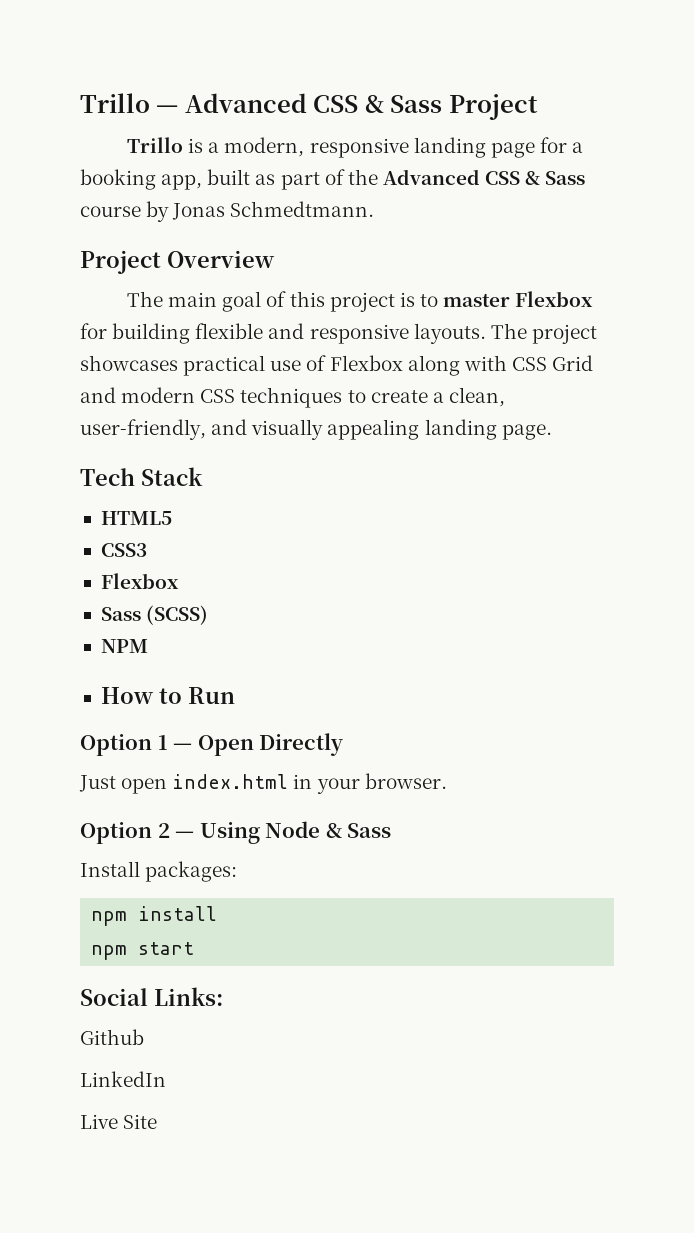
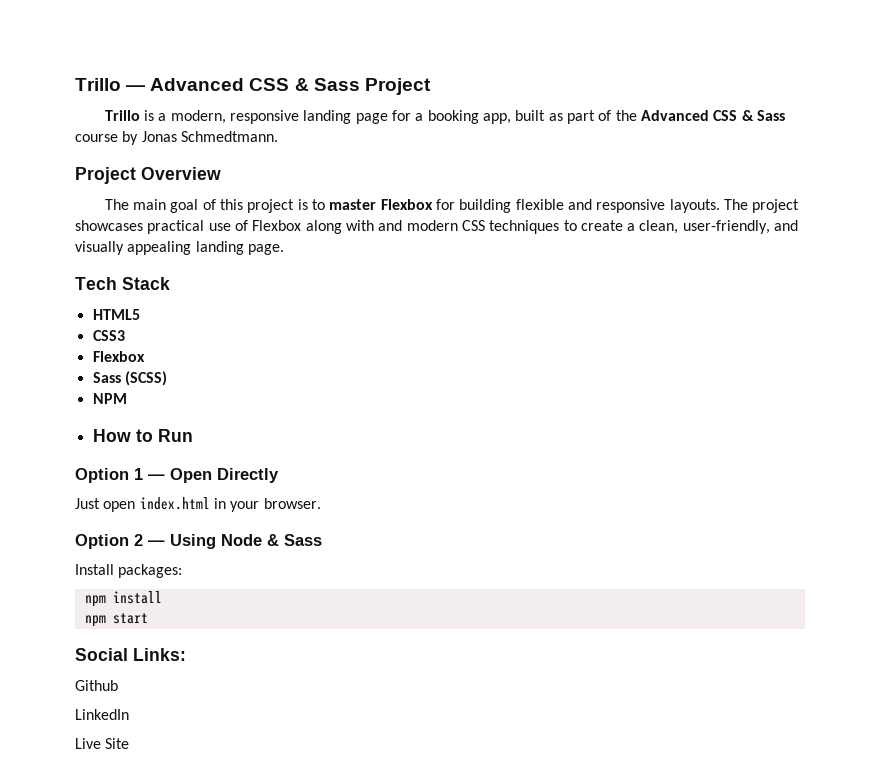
- The project showcases practical use of Flexbox along with CSS Grid and modern CSS techniques to create a clean, user-friendly, and visually appealing landing page.
+ The project showcases practical use of Flexbox along with and modern CSS techniques to create a clean, user-friendly, and visually appealing landing page.

